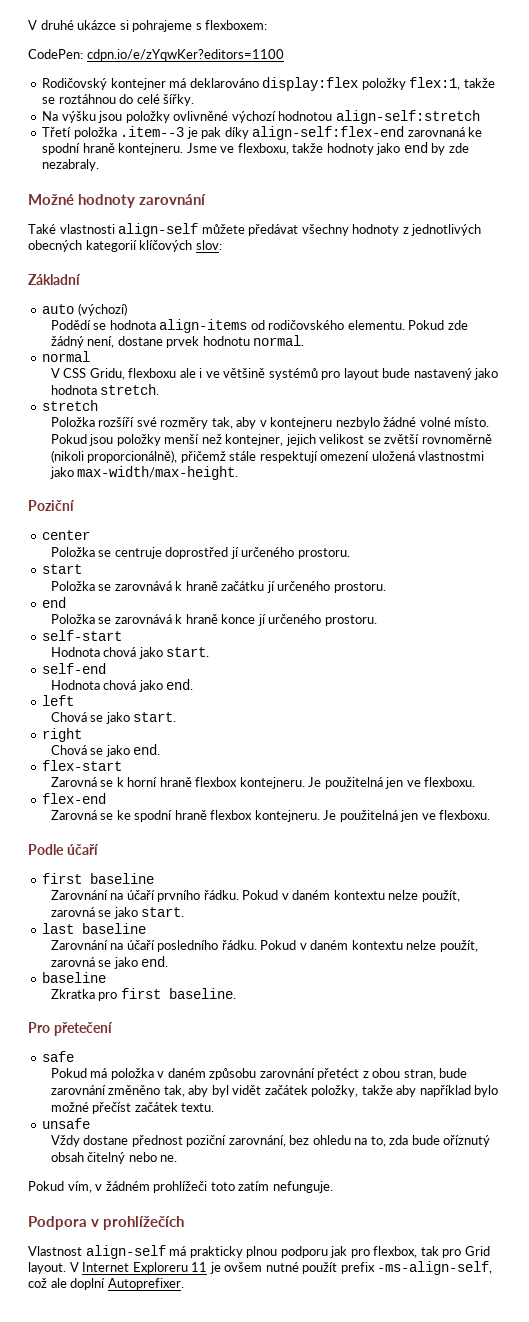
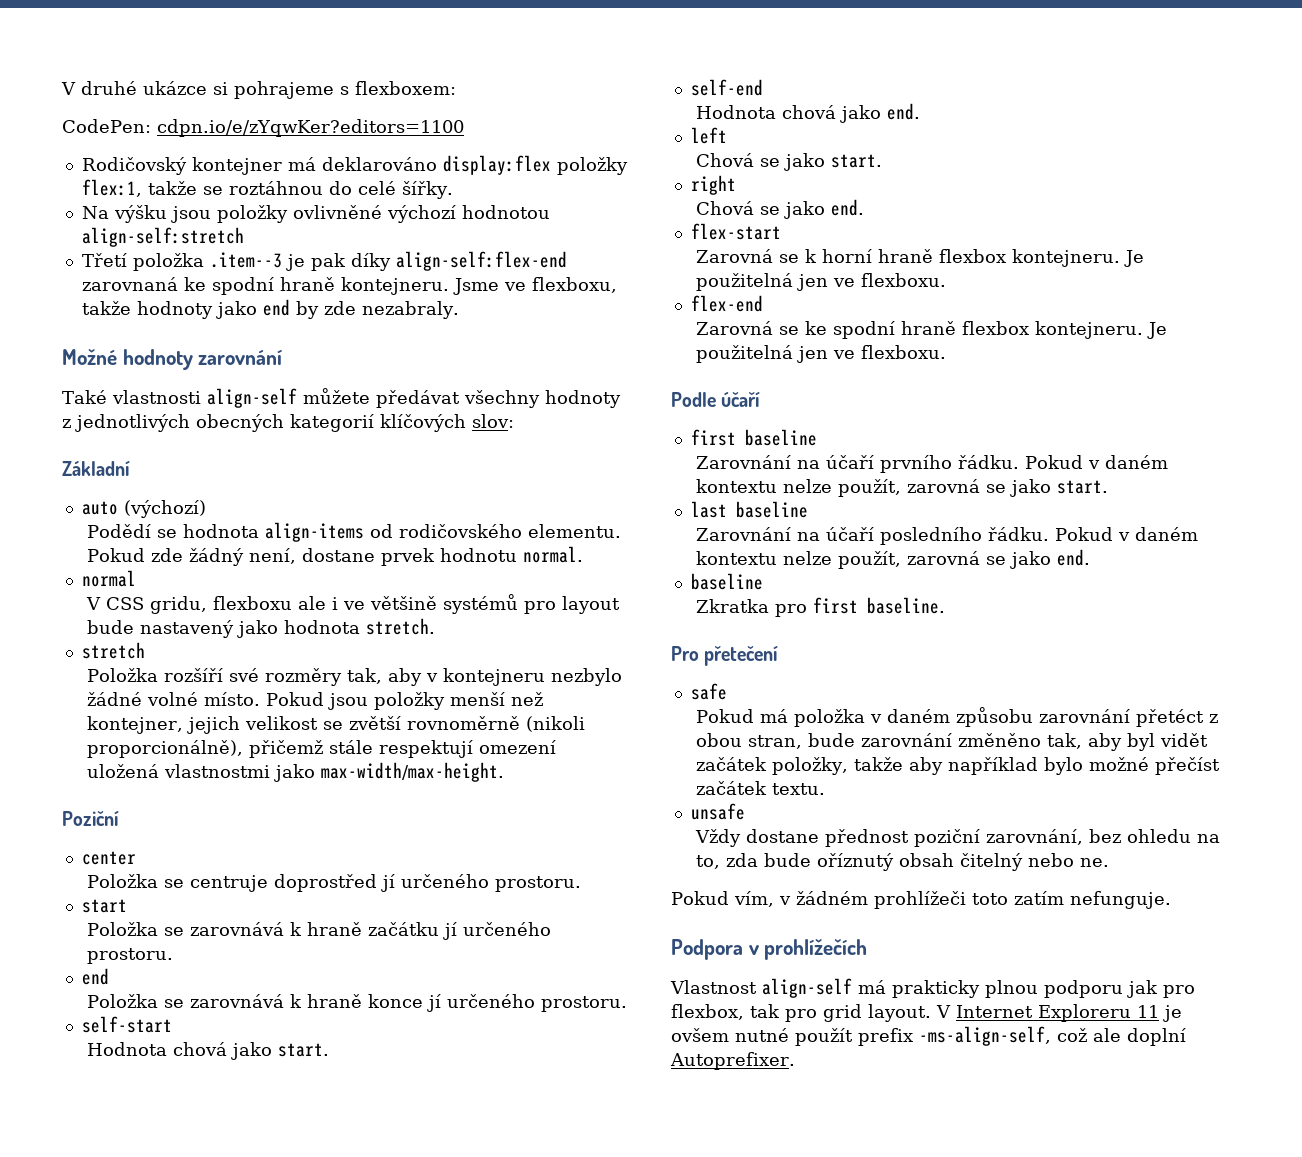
- V CSS Gridu, flexboxu ale i ve většině systémů pro layout bude nastavený jako hodnota stretch.
+ V CSS gridu, flexboxu ale i ve většině systémů pro layout bude nastavený jako hodnota stretch.
- Vlastnost align-self má prakticky plnou podporu jak pro flexbox, tak pro Grid layout.
+ Vlastnost align-self má prakticky plnou podporu jak pro flexbox, tak pro grid layout.

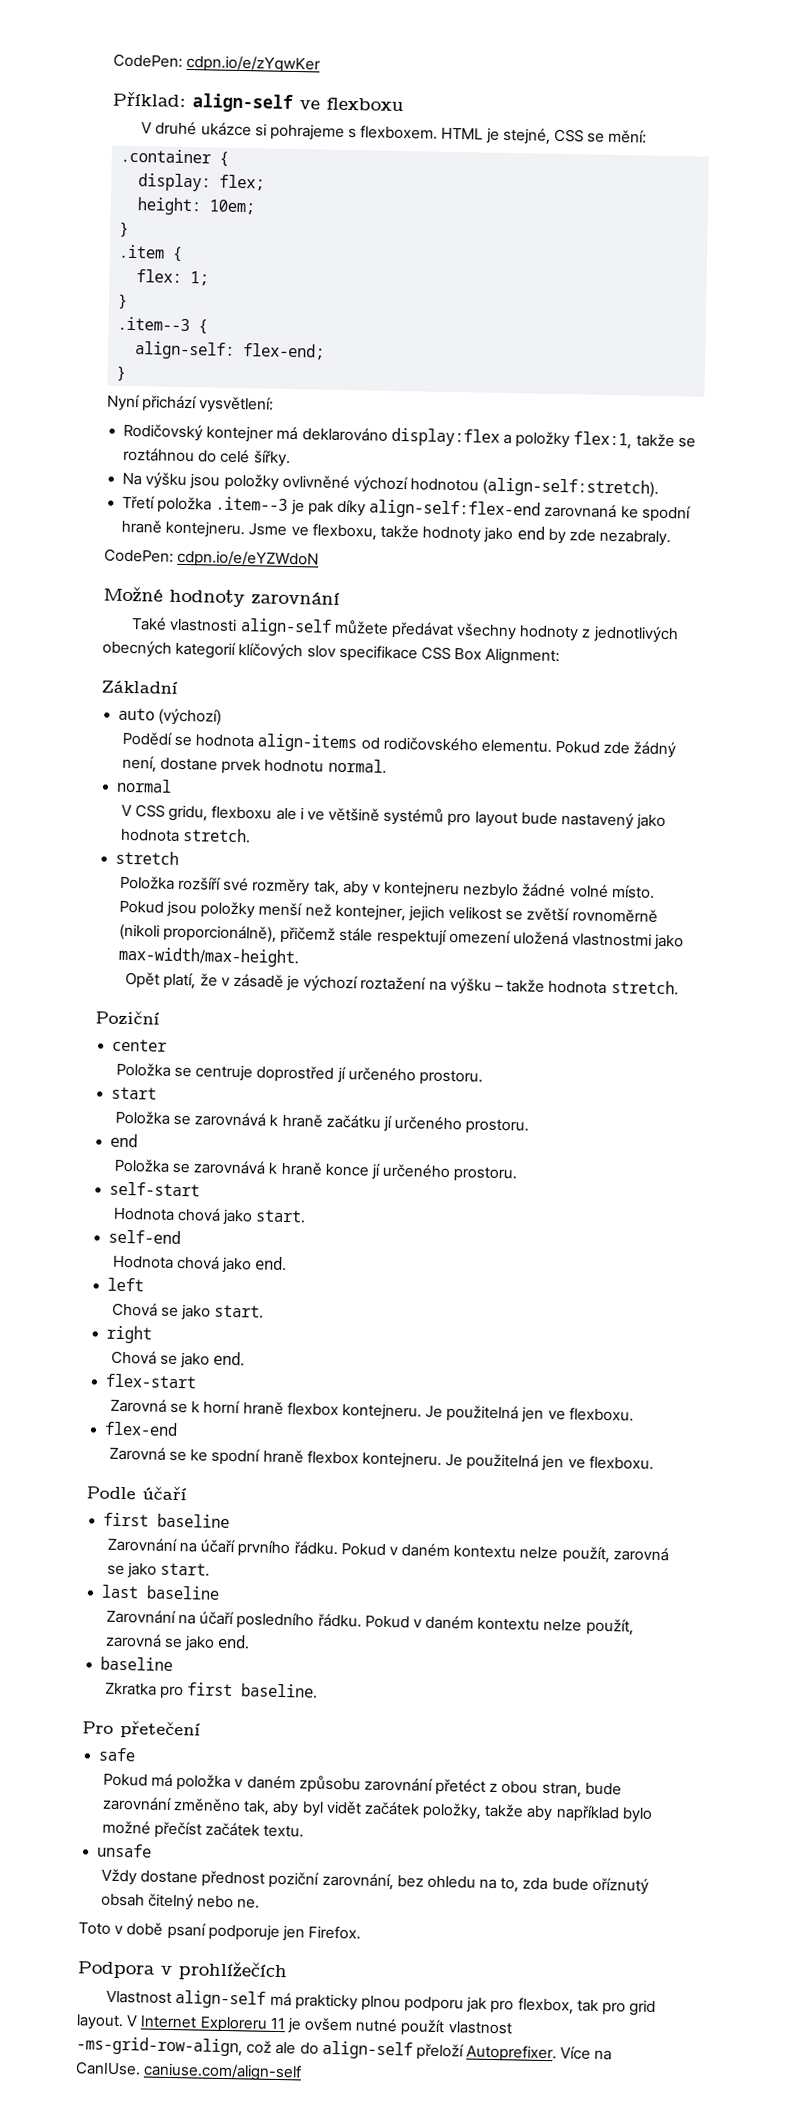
+ CodePen: cdpn.io/e/zYqwKer
+ Příklad: align-self ve flexboxu
- V druhé ukázce si pohrajeme s flexboxem:
- CodePen: cdpn.io/e/zYqwKer?editors=1100
+ V druhé ukázce si pohrajeme s flexboxem. HTML je stejné, CSS se mění:
+ .container {
+ display: flex;
+ height: 10em;
+ }
+ .item {
+ flex: 1;
+ }
+ .item--3 {
+ align-self: flex-end;
+ }
+ Nyní přichází vysvětlení:
- Rodičovský kontejner má deklarováno display:flex položky flex:1, takže se roztáhnou do celé šířky.
+ Rodičovský kontejner má deklarováno display:flex a položky flex:1, takže se roztáhnou do celé šířky.
- Na výšku jsou položky ovlivněné výchozí hodnotou align-self:stretch
+ Na výšku jsou položky ovlivněné výchozí hodnotou (align-self:stretch).
+ CodePen: cdpn.io/e/eYZWdoN
- Také vlastnosti align-self můžete předávat všechny hodnoty z jednotlivých obecných kategorií klíčových slov:
+ Také vlastnosti align-self můžete předávat všechny hodnoty z jednotlivých obecných kategorií klíčových slov specifikace CSS Box Alignment:
+ Opět platí, že v zásadě je výchozí roztažení na výšku – takže hodnota stretch.
- Pokud vím, v žádném prohlížeči toto zatím nefunguje.
+ Toto v době psaní podporuje jen Firefox.
- V Internet Exploreru 11 je ovšem nutné použít prefix -ms-align-self, což ale doplní Autoprefixer.
+ V Internet Exploreru 11 je ovšem nutné použít vlastnost -ms-grid-row-align, což ale do align-self přeloží Autoprefixer. Více na CanIUse. caniuse.com/align-self

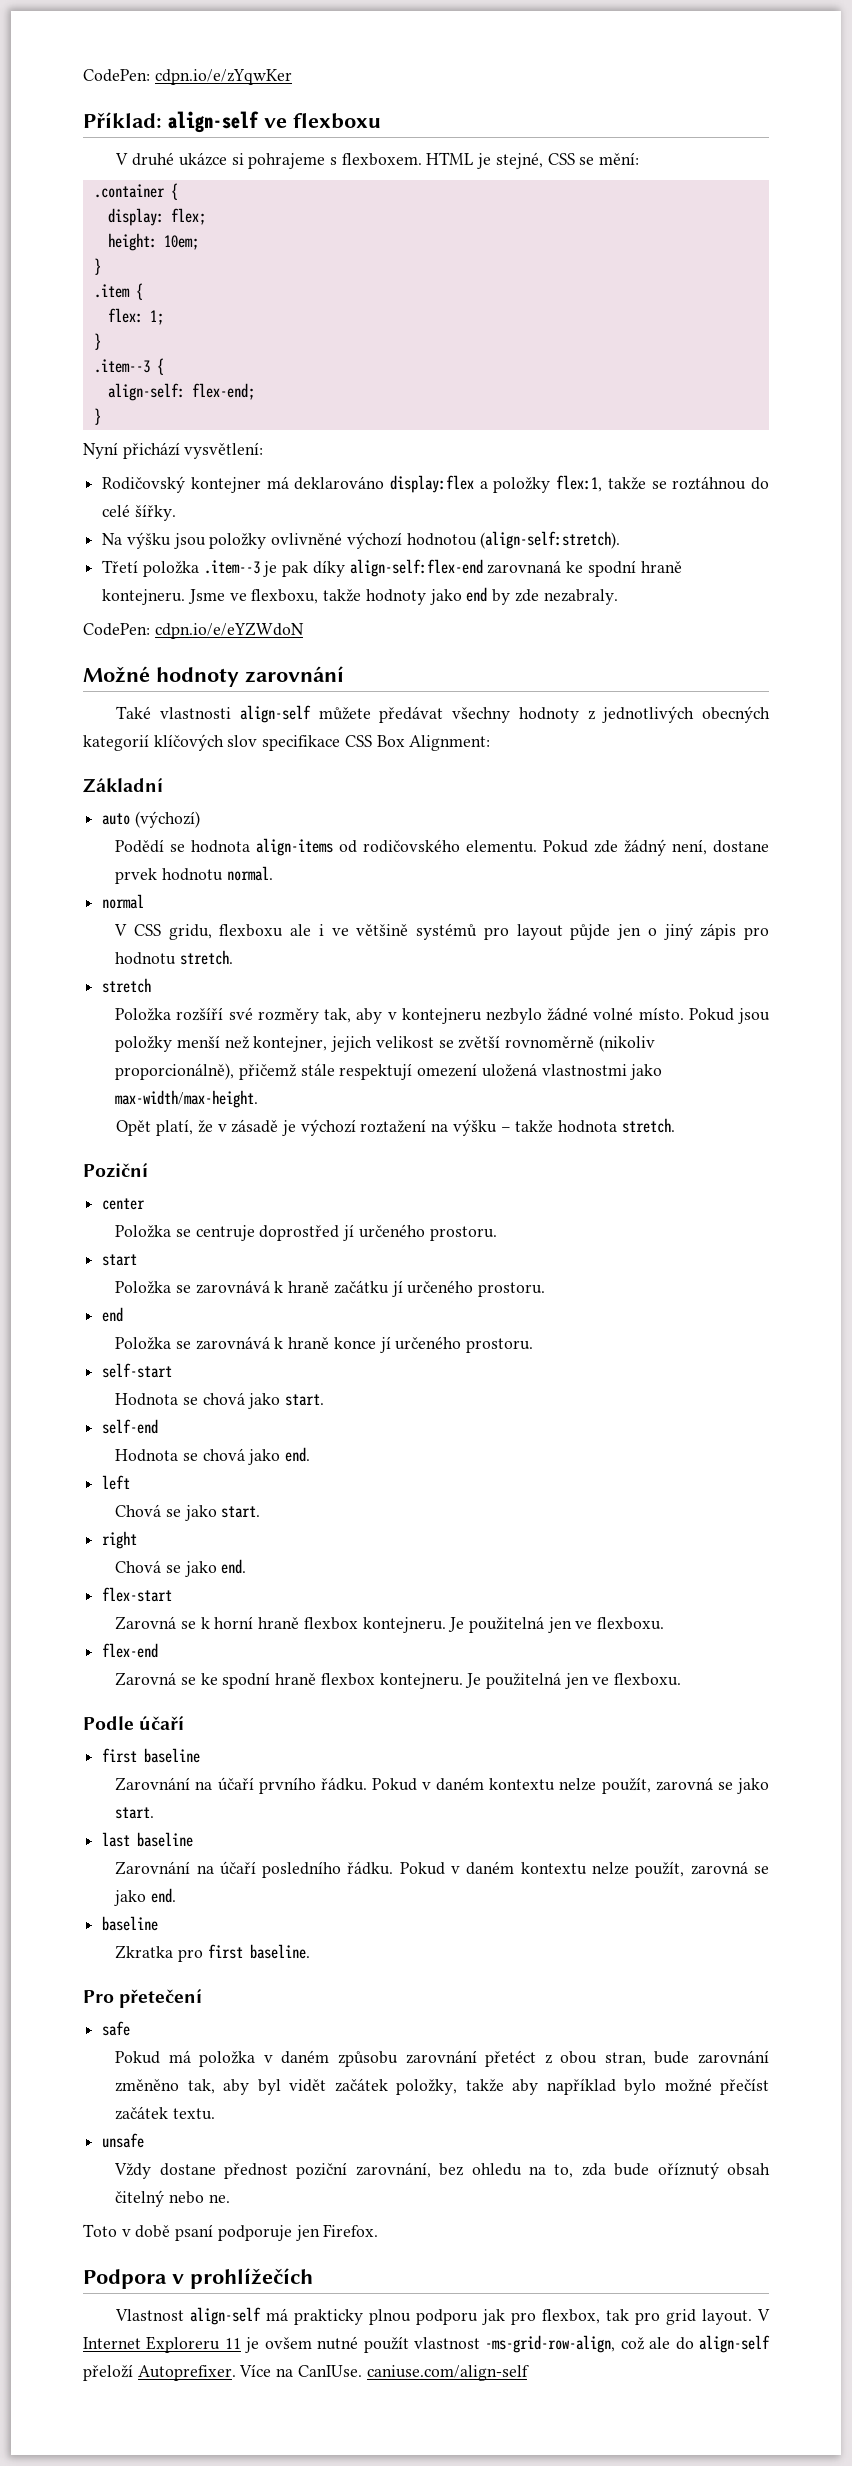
- V CSS gridu, flexboxu ale i ve většině systémů pro layout bude nastavený jako hodnota stretch.
+ V CSS gridu, flexboxu ale i ve většině systémů pro layout půjde jen o jiný zápis pro hodnotu stretch.
- Pokud jsou položky menší než kontejner, jejich velikost se zvětší rovnoměrně (nikoli proporcionálně), přičemž stále respektují omezení uložená vlastnostmi jako max-width/max-height.
+ Pokud jsou položky menší než kontejner, jejich velikost se zvětší rovnoměrně (nikoliv proporcionálně), přičemž stále respektují omezení uložená vlastnostmi jako max-width/max-height.
- Hodnota chová jako start.
+ Hodnota se chová jako start.
- Hodnota chová jako end.
+ Hodnota se chová jako end.

